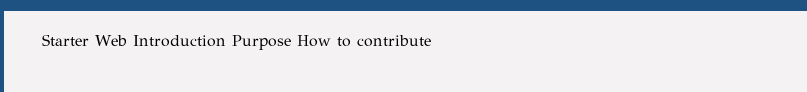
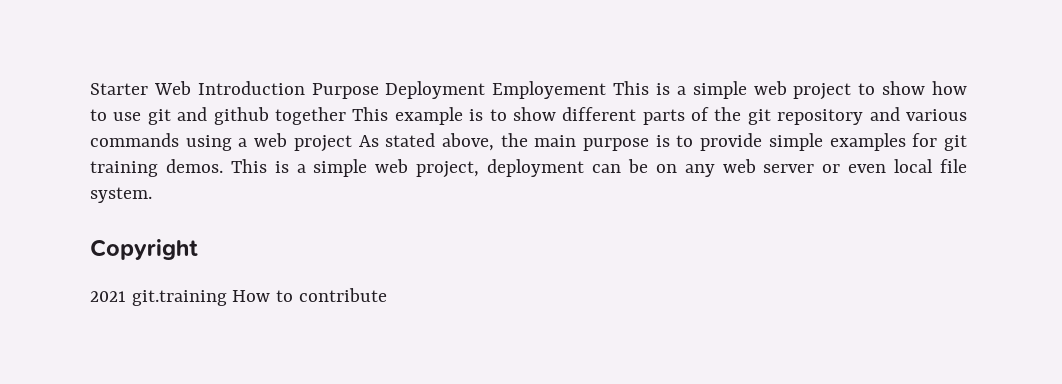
- Starter Web Introduction Purpose How to contribute
+ Starter Web Introduction Purpose Deployment Employement This is a simple web project to show how to use git and github together This example is to show different parts of the git repository and various commands using a web project As stated above, the main purpose is to provide simple examples for git training demos. This is a simple web project, deployment can be on any web server or even local file system.
+ Copyright
+ 2021 git.training How to contribute

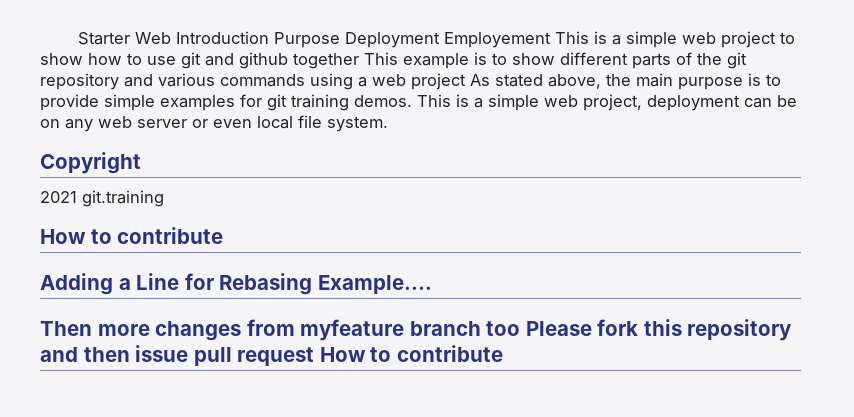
- 2021 git.training How to contribute
+ 2021 git.training
+ How to contribute
+ Adding a Line for Rebasing Example....
+ Then more changes from myfeature branch too Please fork this repository and then issue pull request How to contribute

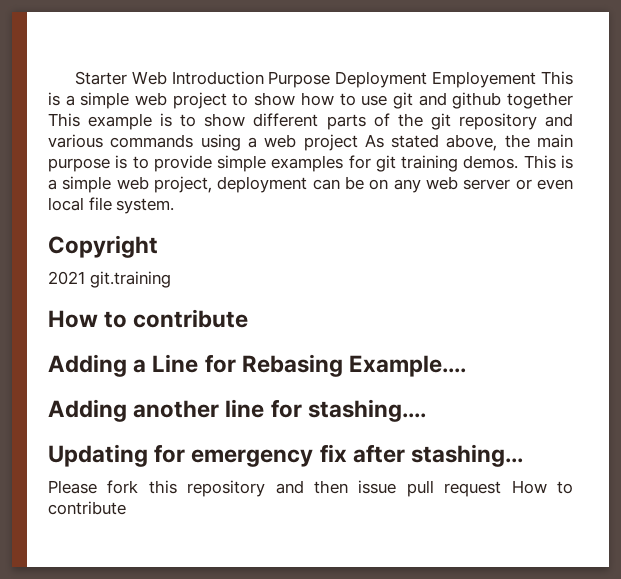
- Then more changes from myfeature branch too Please fork this repository and then issue pull request How to contribute
+ Adding another line for stashing....
+ Updating for emergency fix after stashing...
+ Please fork this repository and then issue pull request How to contribute

